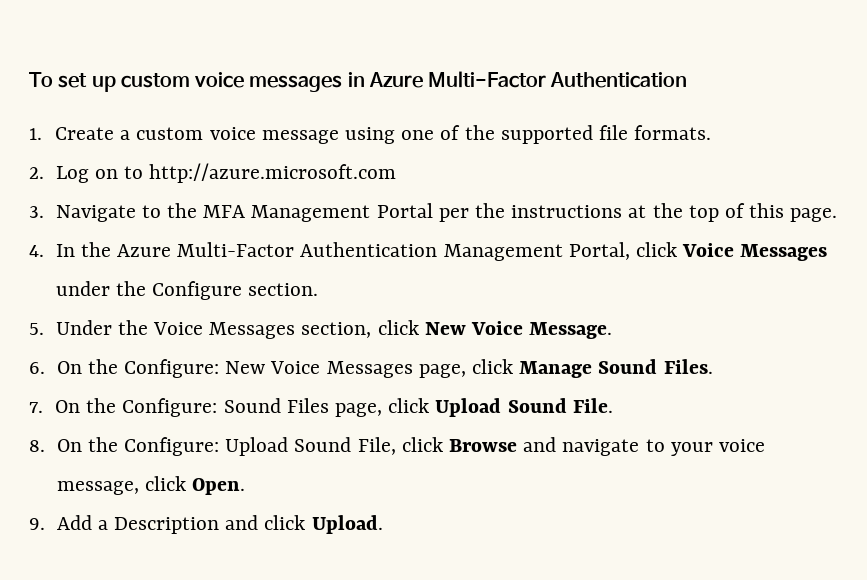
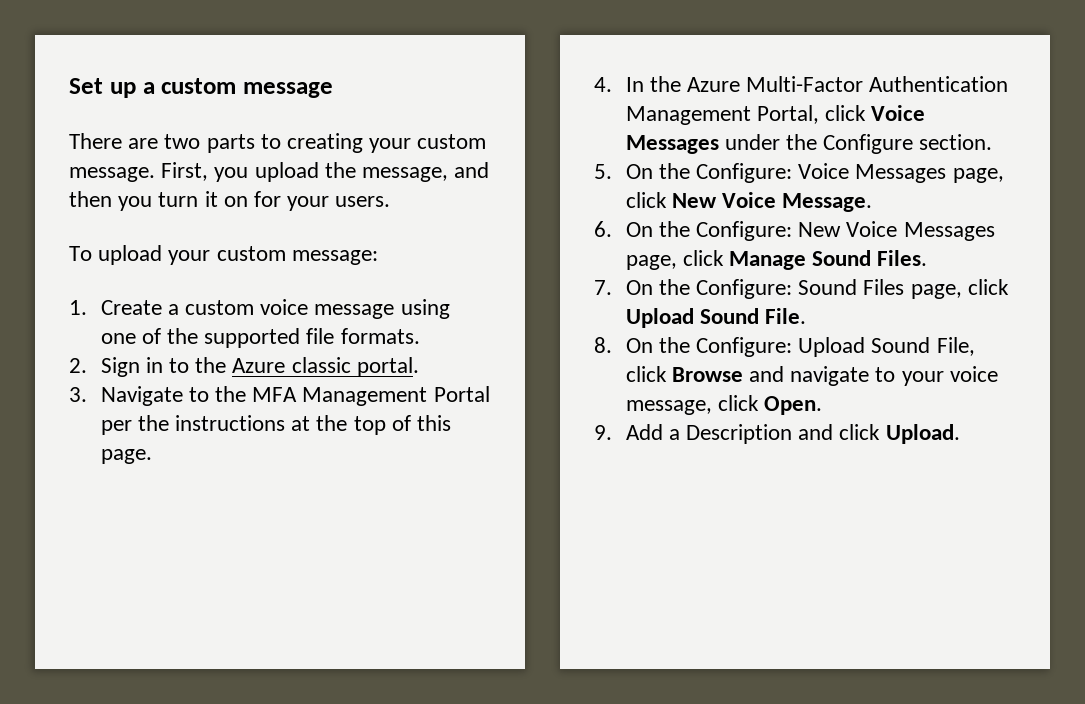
- To set up custom voice messages in Azure Multi-Factor Authentication
+ Set up a custom message
+ There are two parts to creating your custom message. First, you upload the message, and then you turn it on for your users.
+ To upload your custom message:
- 2. Log on to http://azure.microsoft.com
+ 2. Sign in to the Azure classic portal.
- 5. Under the Voice Messages section, click New Voice Message.
+ 5. On the Configure: Voice Messages page, click New Voice Message.

